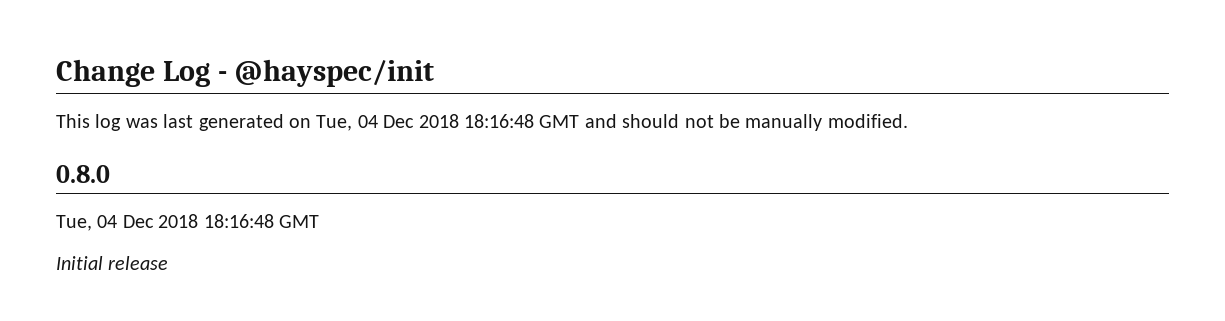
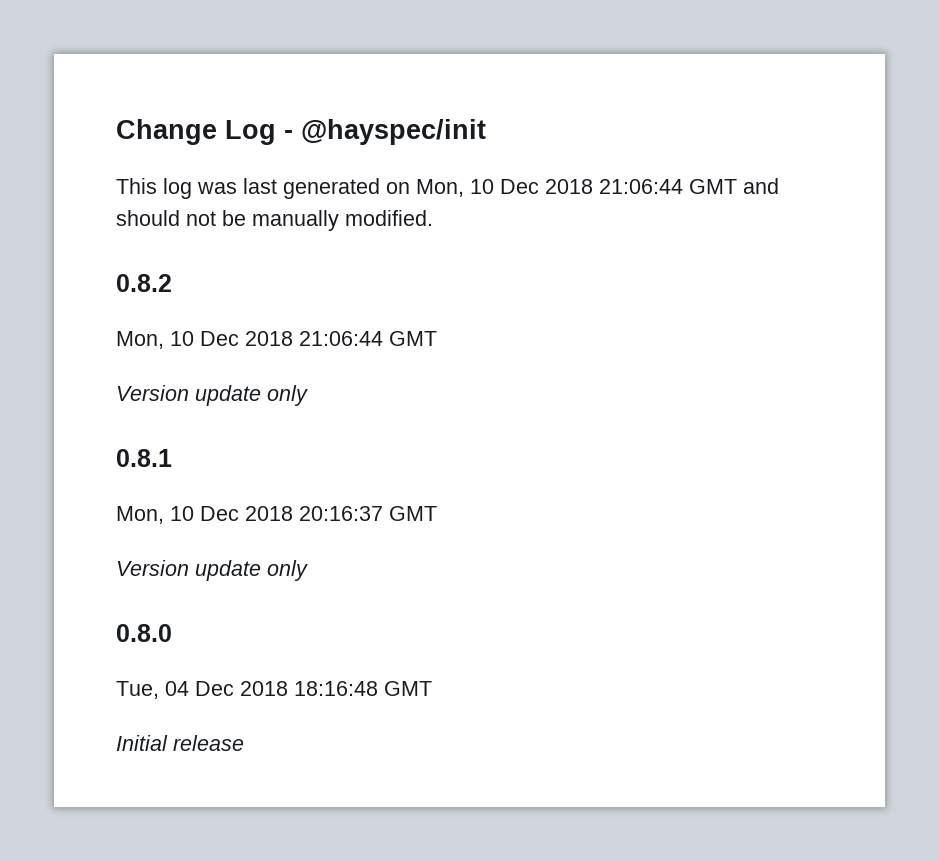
- This log was last generated on Tue, 04 Dec 2018 18:16:48 GMT and should not be manually modified.
+ This log was last generated on Mon, 10 Dec 2018 21:06:44 GMT and should not be manually modified.
+ 0.8.2
+ Mon, 10 Dec 2018 21:06:44 GMT
+ Version update only
+ 0.8.1
+ Mon, 10 Dec 2018 20:16:37 GMT
+ Version update only

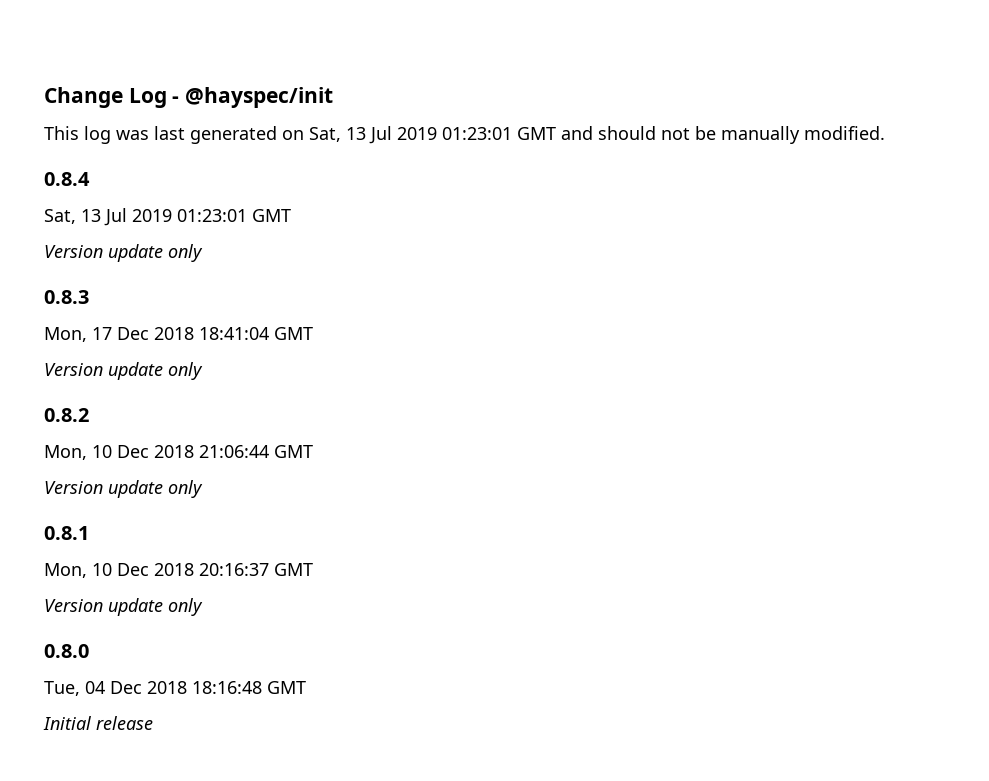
- This log was last generated on Mon, 10 Dec 2018 21:06:44 GMT and should not be manually modified.
+ This log was last generated on Sat, 13 Jul 2019 01:23:01 GMT and should not be manually modified.
+ 0.8.4
+ Sat, 13 Jul 2019 01:23:01 GMT
+ Version update only
+ 0.8.3
+ Mon, 17 Dec 2018 18:41:04 GMT
+ Version update only

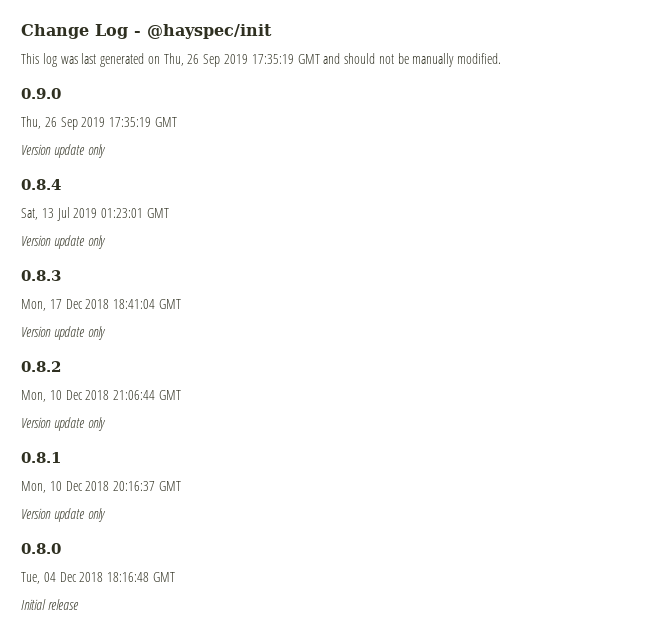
- This log was last generated on Sat, 13 Jul 2019 01:23:01 GMT and should not be manually modified.
+ This log was last generated on Thu, 26 Sep 2019 17:35:19 GMT and should not be manually modified.
+ 0.9.0
+ Thu, 26 Sep 2019 17:35:19 GMT
+ Version update only

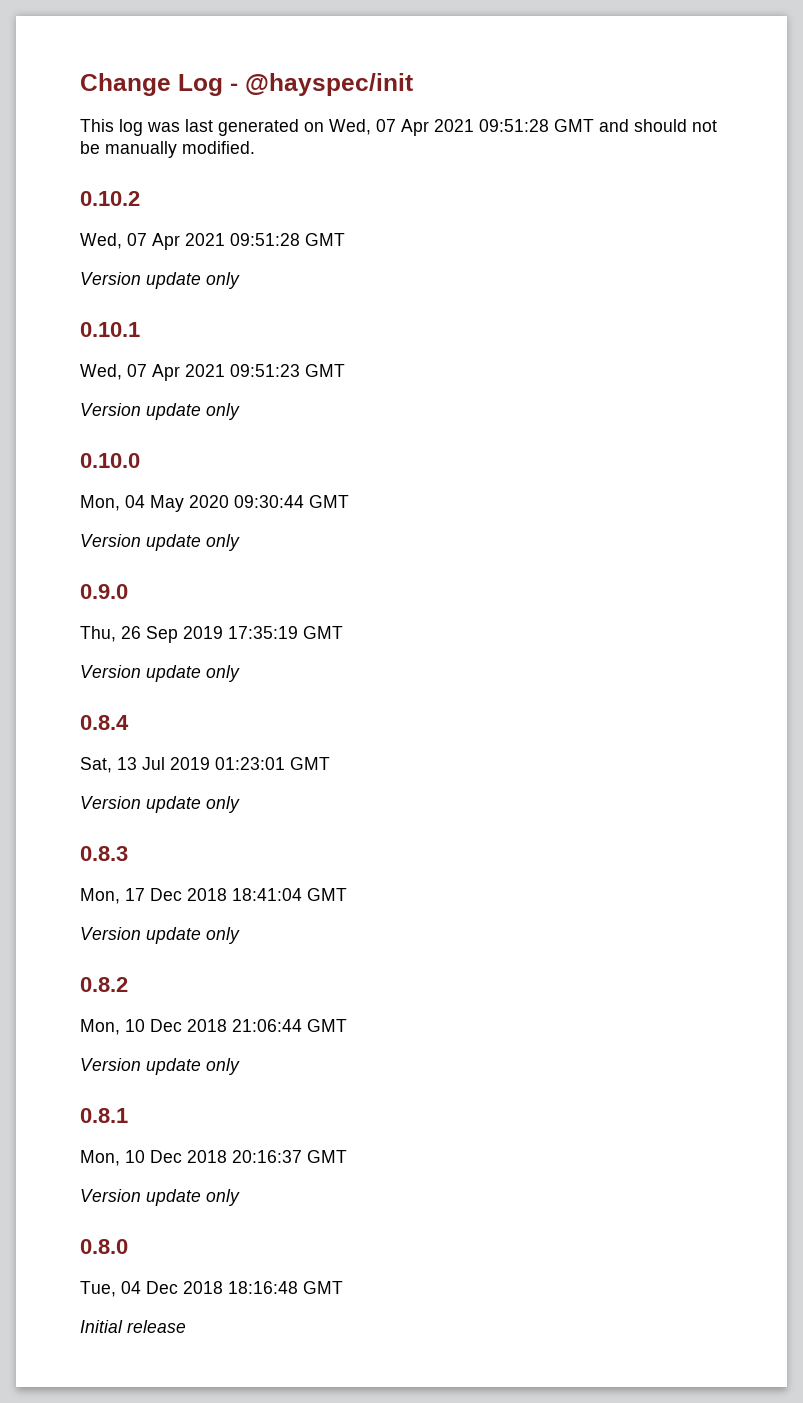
- This log was last generated on Thu, 26 Sep 2019 17:35:19 GMT and should not be manually modified.
+ This log was last generated on Wed, 07 Apr 2021 09:51:28 GMT and should not be manually modified.
+ 0.10.2
+ Wed, 07 Apr 2021 09:51:28 GMT
+ Version update only
+ 0.10.1
+ Wed, 07 Apr 2021 09:51:23 GMT
+ Version update only
+ 0.10.0
+ Mon, 04 May 2020 09:30:44 GMT
+ Version update only

